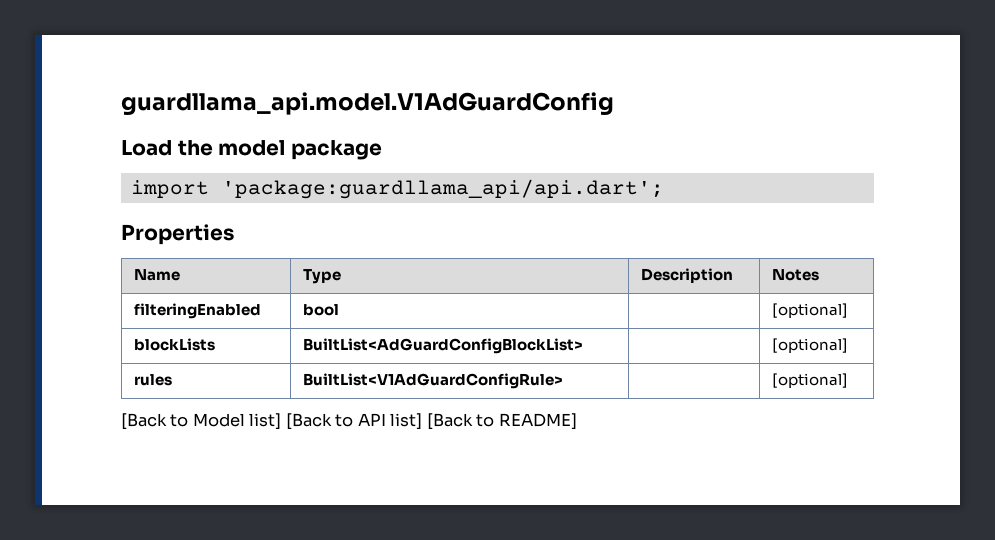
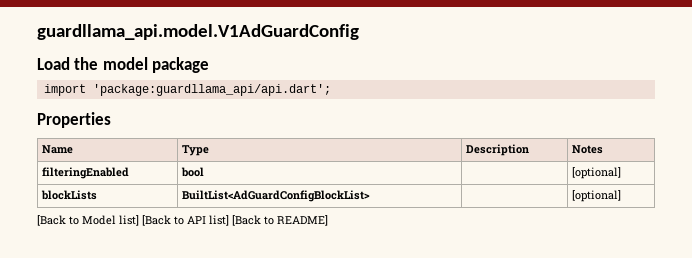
- rules | BuiltList<V1AdGuardConfigRule> | | [optional]

